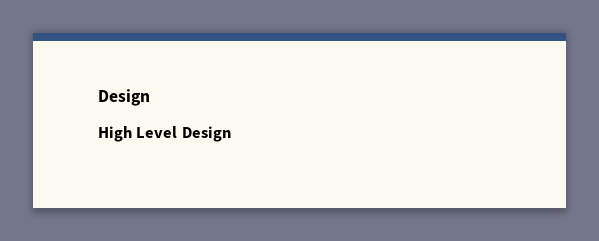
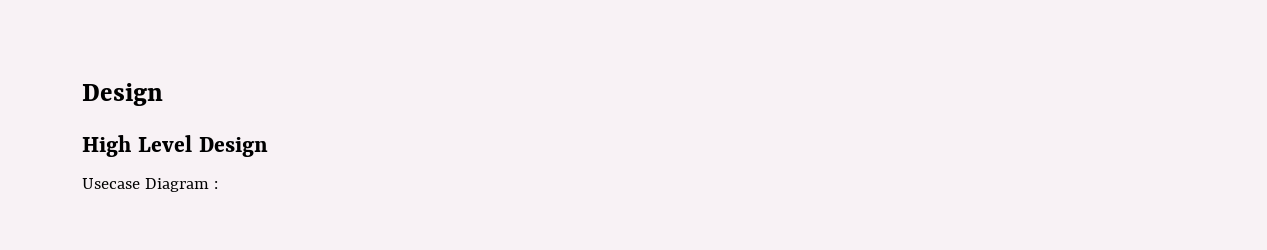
+ Usecase Diagram :

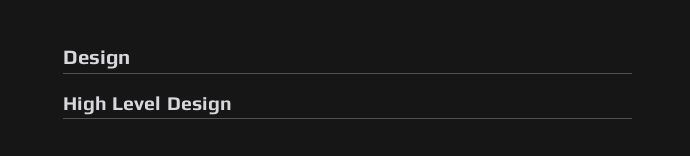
- Usecase Diagram :

